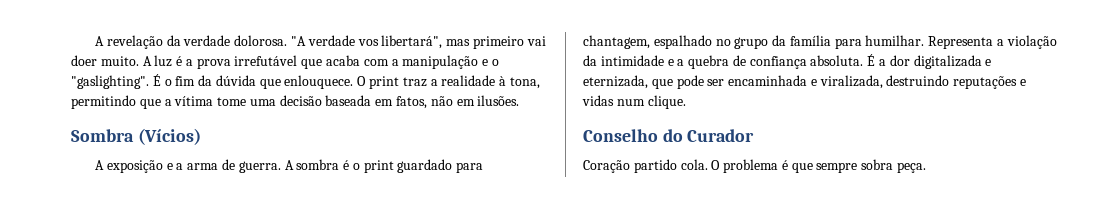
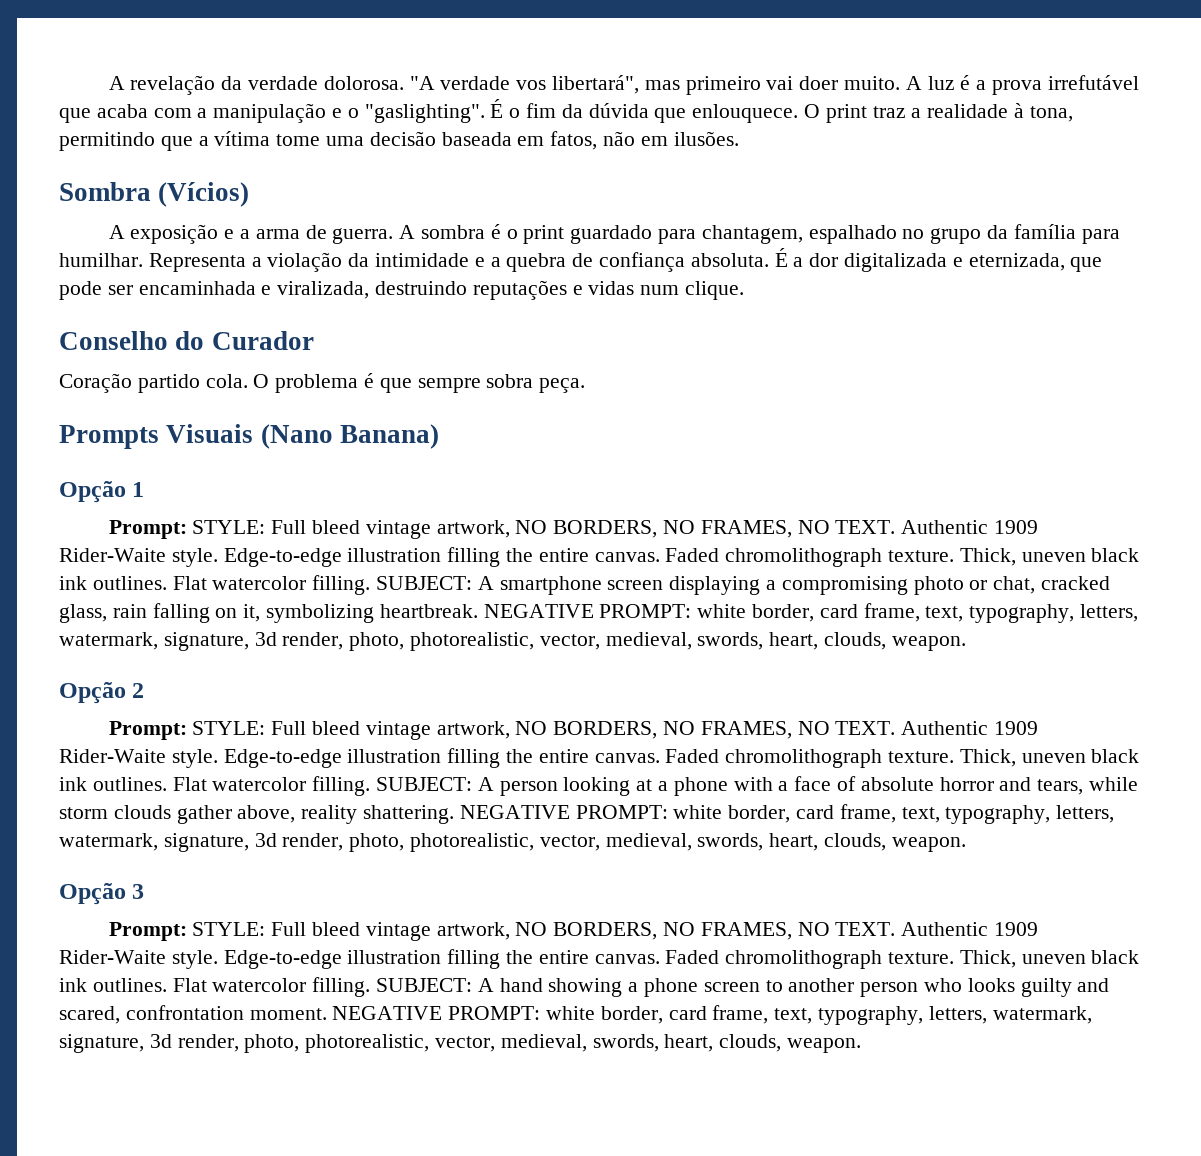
+ Prompts Visuais (Nano Banana)
+ Opção 1
+ Prompt: STYLE: Full bleed vintage artwork, NO BORDERS, NO FRAMES, NO TEXT. Authentic 1909 Rider-Waite style. Edge-to-edge illustration filling the entire canvas. Faded chromolithograph texture. Thick, uneven black ink outlines. Flat watercolor filling. SUBJECT: A smartphone screen displaying a compromising photo or chat, cracked glass, rain falling on it, symbolizing heartbreak. NEGATIVE PROMPT: white border, card frame, text, typography, letters, watermark, signature, 3d render, photo, photorealistic, vector, medieval, swords, heart, clouds, weapon.
+ Opção 2
+ Prompt: STYLE: Full bleed vintage artwork, NO BORDERS, NO FRAMES, NO TEXT. Authentic 1909 Rider-Waite style. Edge-to-edge illustration filling the entire canvas. Faded chromolithograph texture. Thick, uneven black ink outlines. Flat watercolor filling. SUBJECT: A person looking at a phone with a face of absolute horror and tears, while storm clouds gather above, reality shattering. NEGATIVE PROMPT: white border, card frame, text, typography, letters, watermark, signature, 3d render, photo, photorealistic, vector, medieval, swords, heart, clouds, weapon.
+ Opção 3
+ Prompt: STYLE: Full bleed vintage artwork, NO BORDERS, NO FRAMES, NO TEXT. Authentic 1909 Rider-Waite style. Edge-to-edge illustration filling the entire canvas. Faded chromolithograph texture. Thick, uneven black ink outlines. Flat watercolor filling. SUBJECT: A hand showing a phone screen to another person who looks guilty and scared, confrontation moment. NEGATIVE PROMPT: white border, card frame, text, typography, letters, watermark, signature, 3d render, photo, photorealistic, vector, medieval, swords, heart, clouds, weapon.

